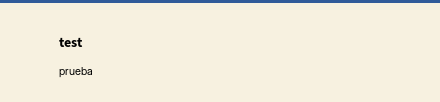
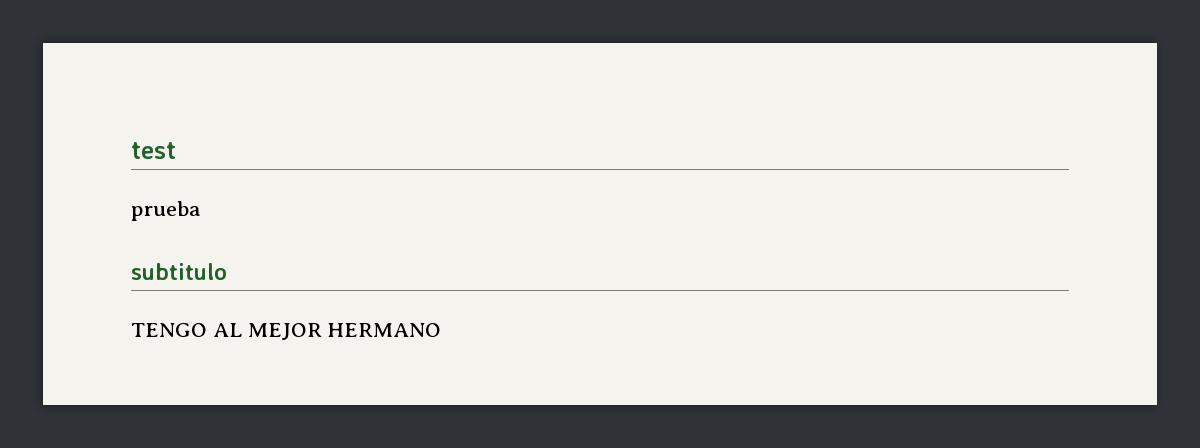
+ subtitulo
+ TENGO AL MEJOR HERMANO

